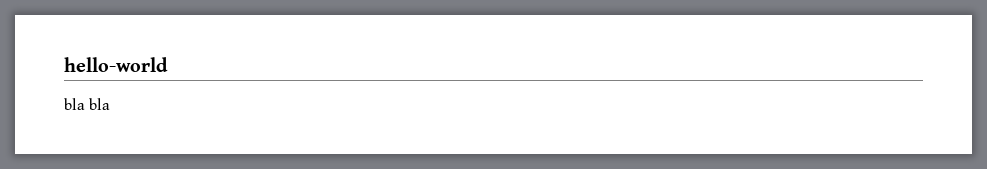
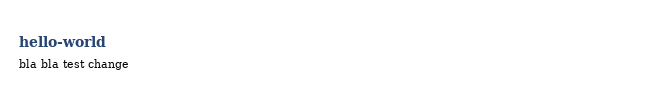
- bla bla
+ bla bla test change

